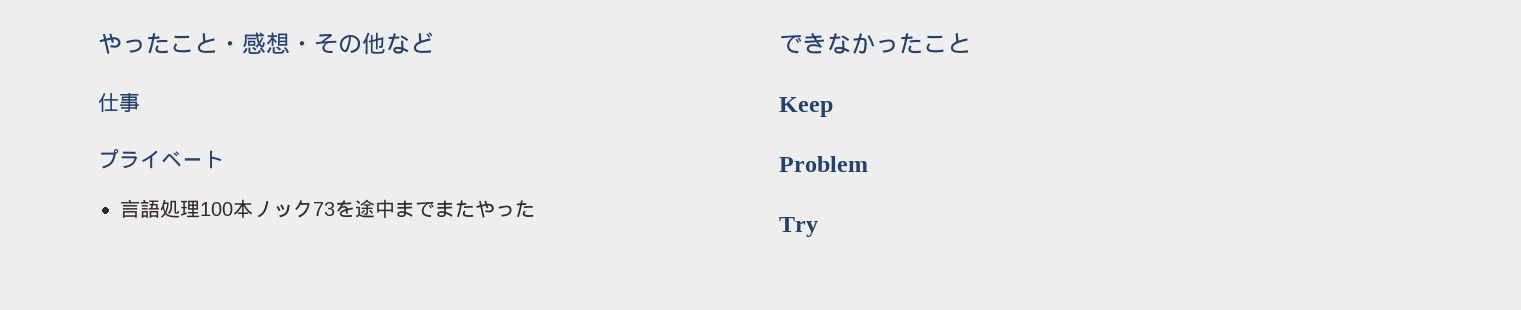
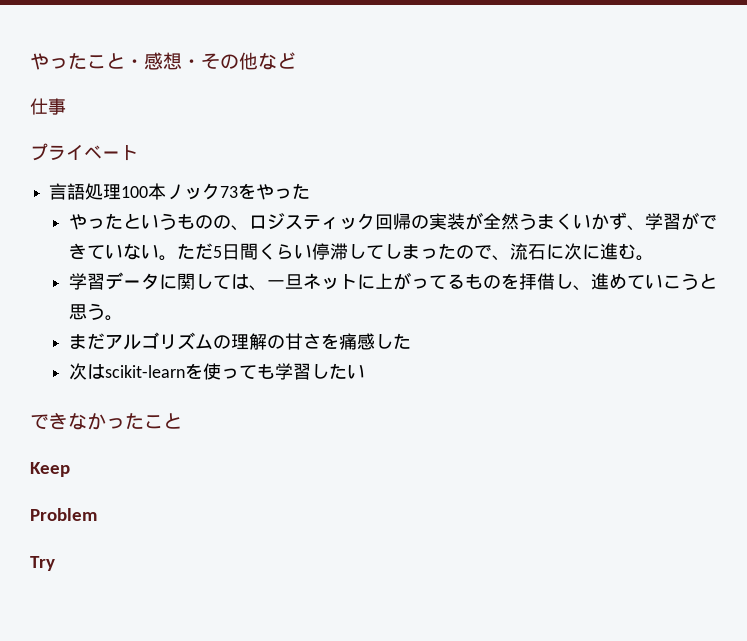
- 言語処理100本ノック73を途中までまたやった
+ 言語処理100本ノック73をやった
+ やったというものの、ロジスティック回帰の実装が全然うまくいかず、学習ができていない。ただ5日間くらい停滞してしまったので、流石に次に進む。
+ 学習データに関しては、一旦ネットに上がってるものを拝借し、進めていこうと思う。
+ まだアルゴリズムの理解の甘さを痛感した
+ 次はscikit-learnを使っても学習したい

